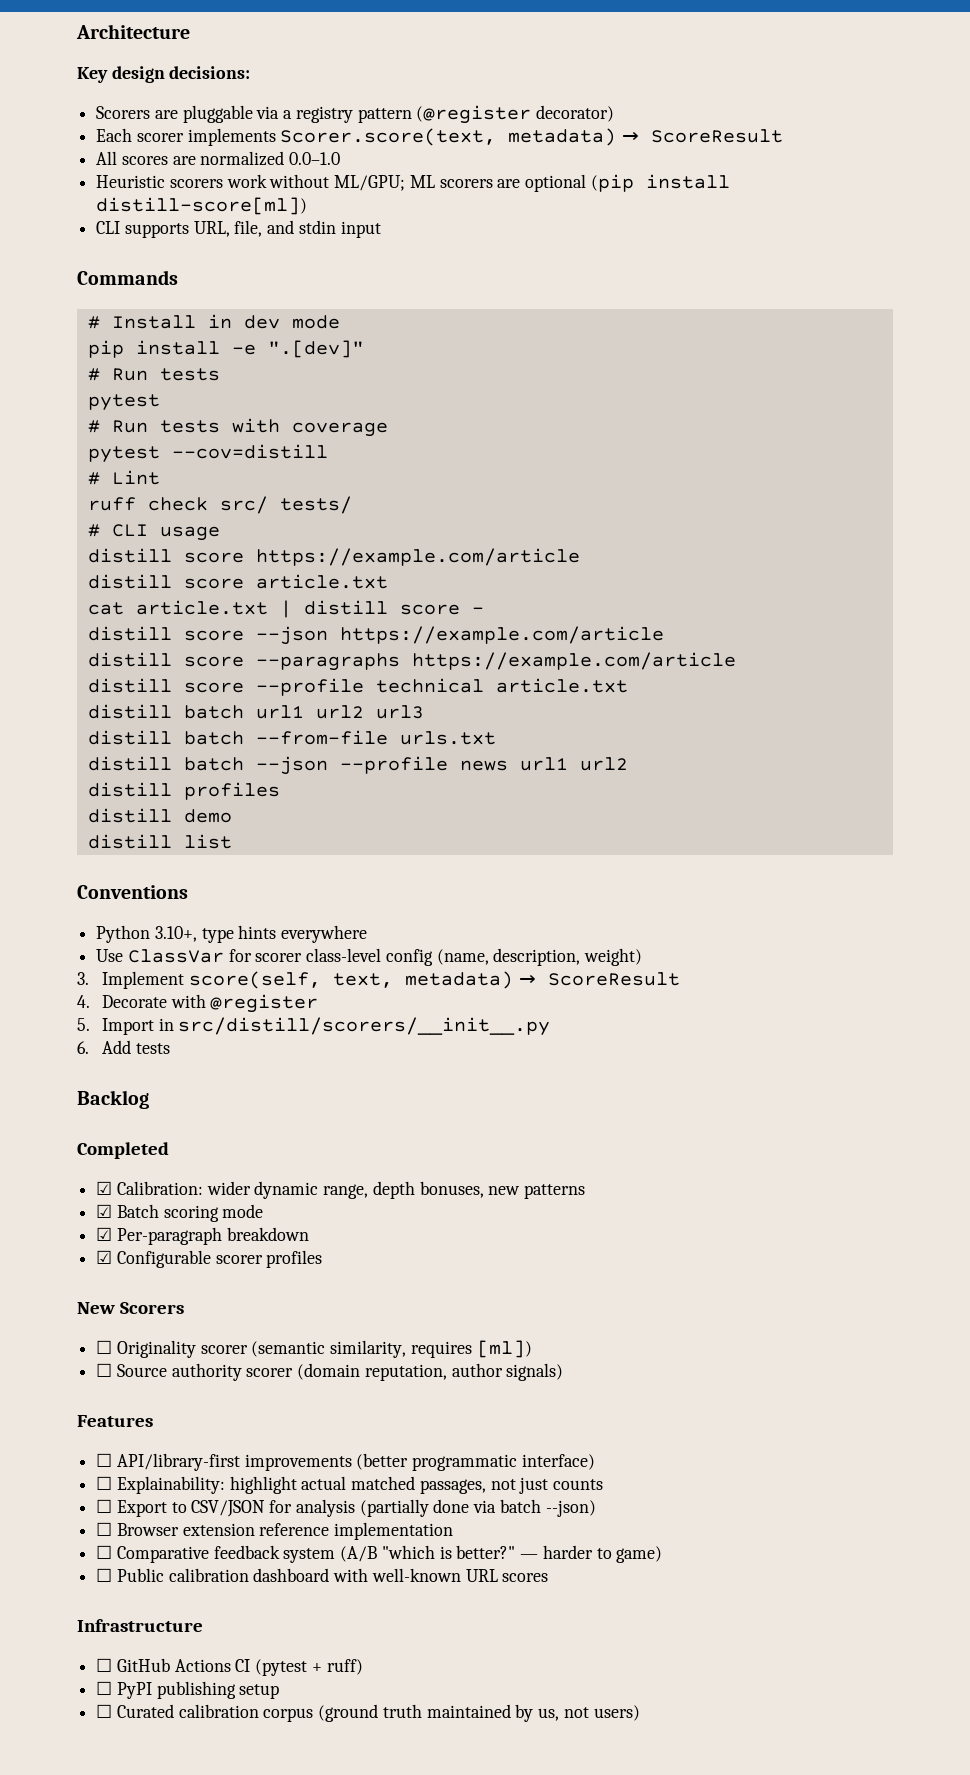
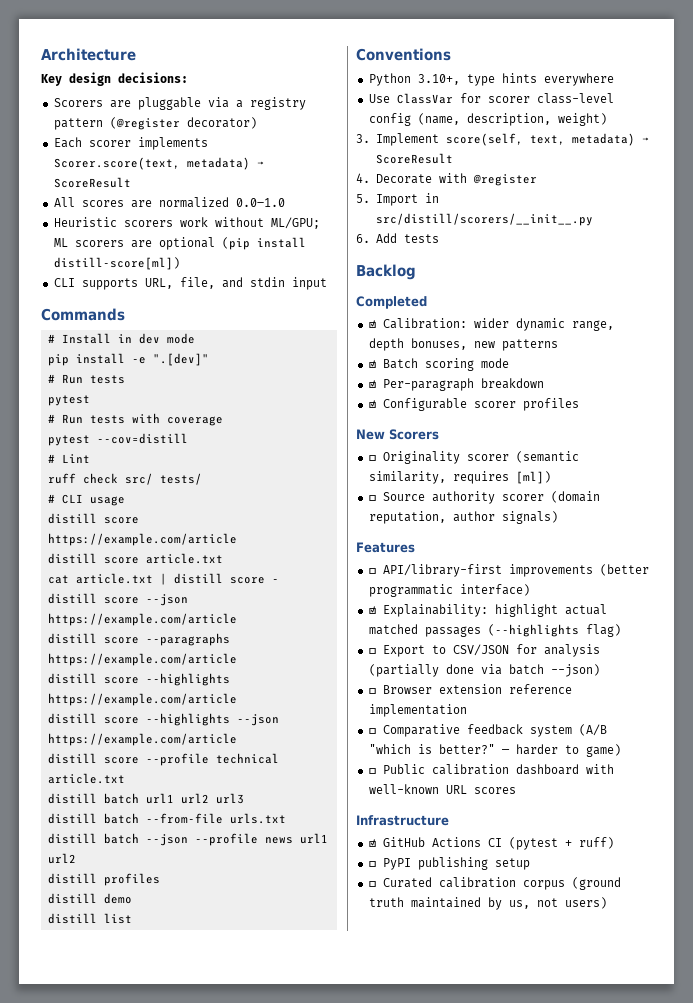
+ distill score --highlights https://example.com/article
+ distill score --highlights --json https://example.com/article
- ☐ Explainability: highlight actual matched passages, not just counts
+ ☑ Explainability: highlight actual matched passages (--highlights flag)
- ☐ GitHub Actions CI (pytest + ruff)
+ ☑ GitHub Actions CI (pytest + ruff)

